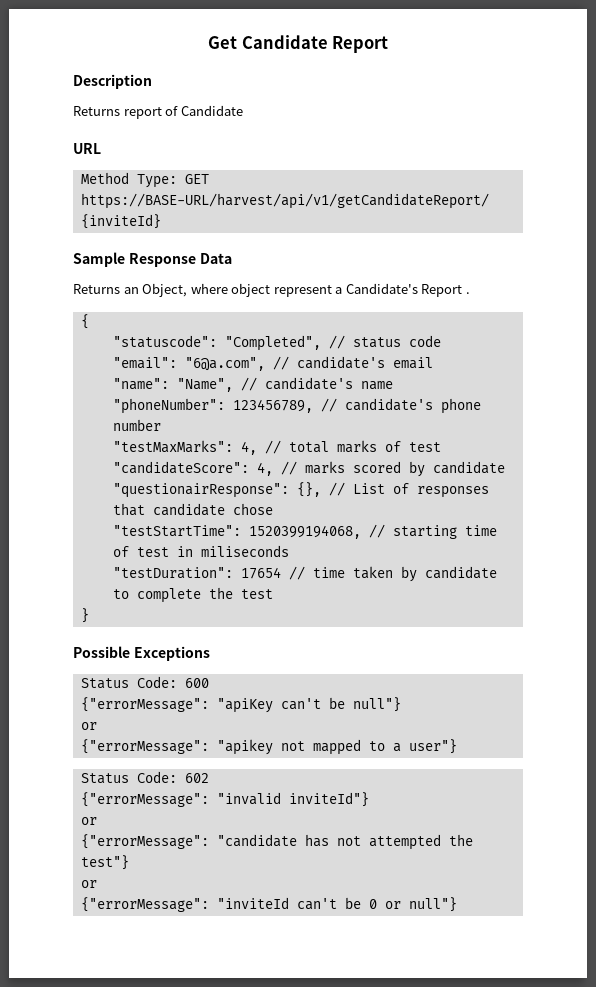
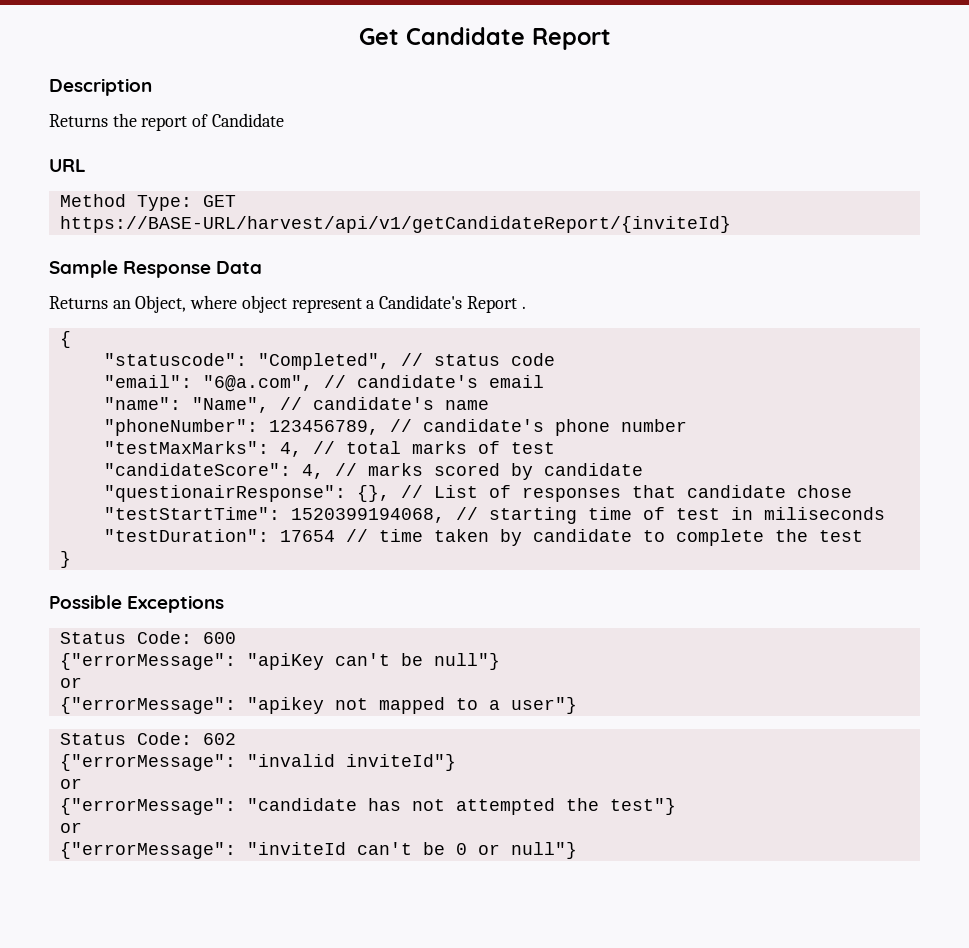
- Returns report of Candidate
+ Returns the report of Candidate

